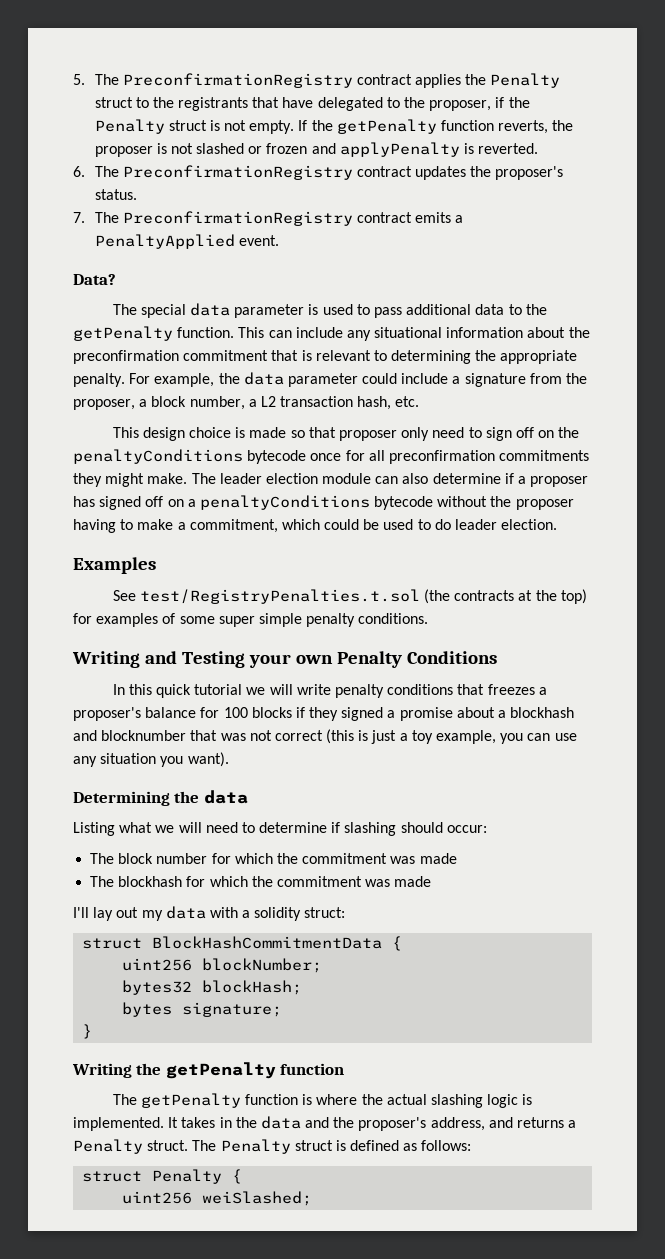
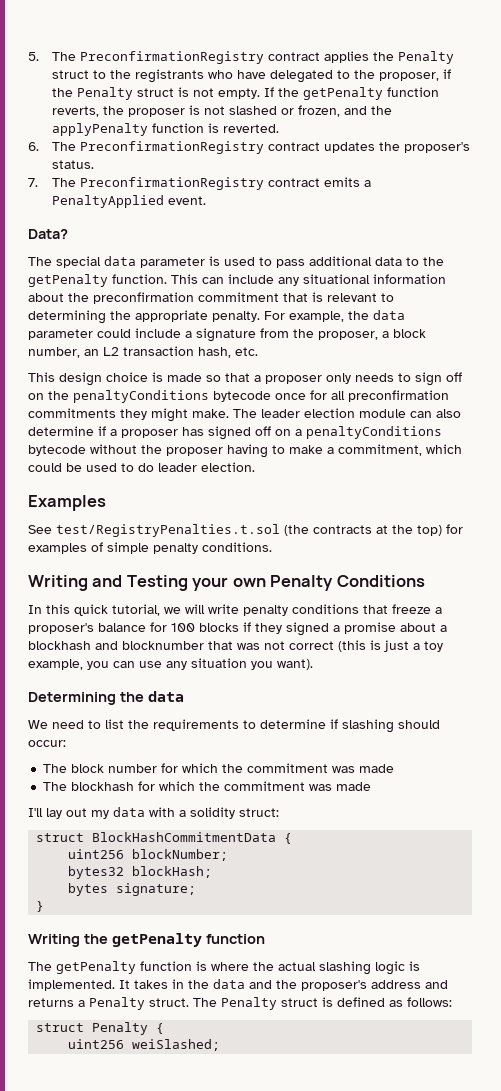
- 5. The PreconfirmationRegistry contract applies the Penalty struct to the registrants that have delegated to the proposer, if the Penalty struct is not empty.
+ 5. The PreconfirmationRegistry contract applies the Penalty struct to the registrants who have delegated to the proposer, if the Penalty struct is not empty.
- If the getPenalty function reverts, the proposer is not slashed or frozen and applyPenalty is reverted.
+ If the getPenalty function reverts, the proposer is not slashed or frozen, and the applyPenalty function is reverted.
- For example, the data parameter could include a signature from the proposer, a block number, a L2 transaction hash, etc.
+ For example, the data parameter could include a signature from the proposer, a block number, an L2 transaction hash, etc.
- This design choice is made so that proposer only need to sign off on the penaltyConditions bytecode once for all preconfirmation commitments they might make.
+ This design choice is made so that a proposer only needs to sign off on the penaltyConditions bytecode once for all preconfirmation commitments they might make.
- See test/RegistryPenalties.t.sol (the contracts at the top) for examples of some super simple penalty conditions.
+ See test/RegistryPenalties.t.sol (the contracts at the top) for examples of simple penalty conditions.
- In this quick tutorial we will write penalty conditions that freezes a proposer's balance for 100 blocks if they signed a promise about a blockhash and blocknumber that was not correct (this is just a toy example, you can use any situation you want).
+ In this quick tutorial, we will write penalty conditions that freeze a proposer's balance for 100 blocks if they signed a promise about a blockhash and blocknumber that was not correct (this is just a toy example, you can use any situation you want).
- Listing what we will need to determine if slashing should occur:
+ We need to list the requirements to determine if slashing should occur:
- It takes in the data and the proposer's address, and returns a Penalty struct.
+ It takes in the data and the proposer's address and returns a Penalty struct.

